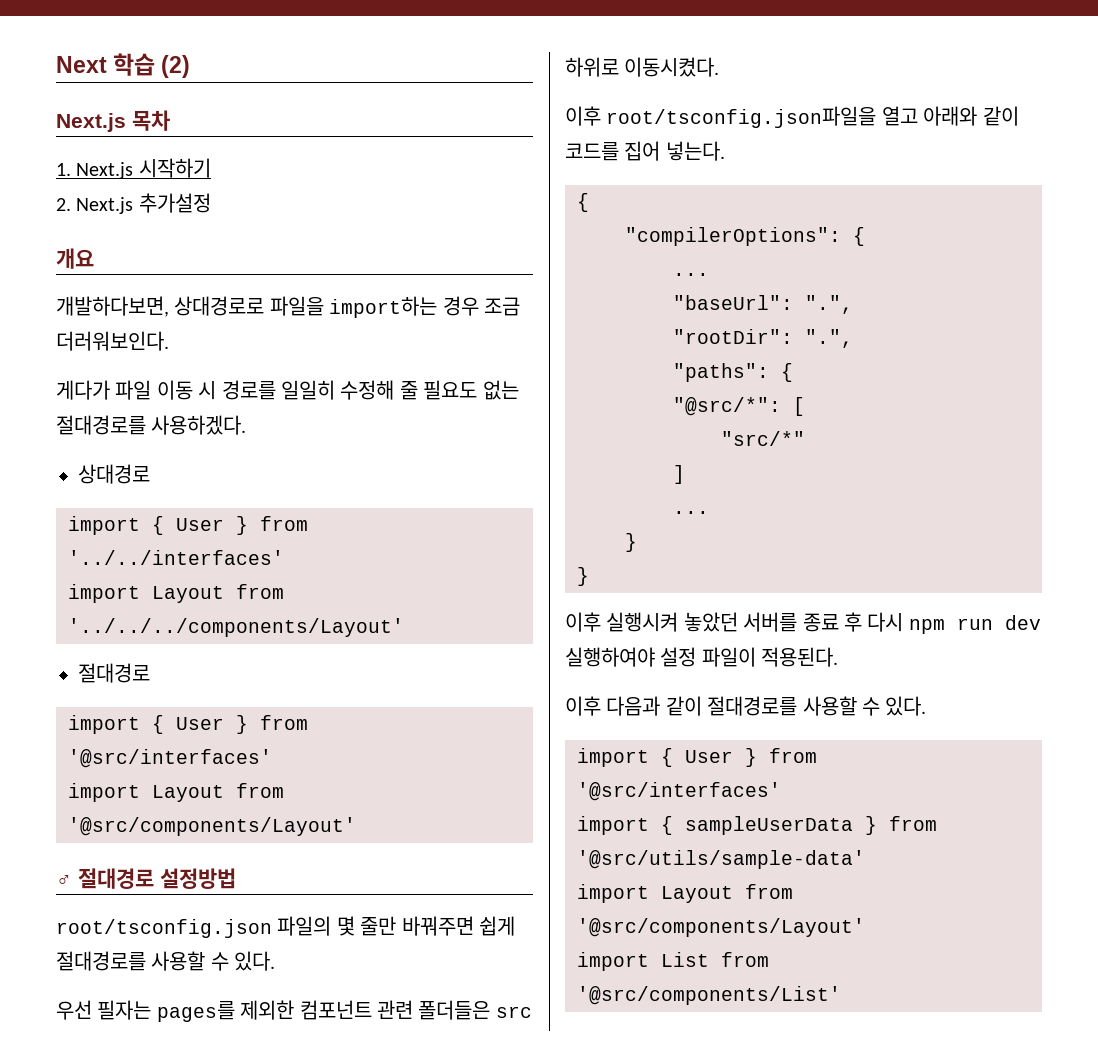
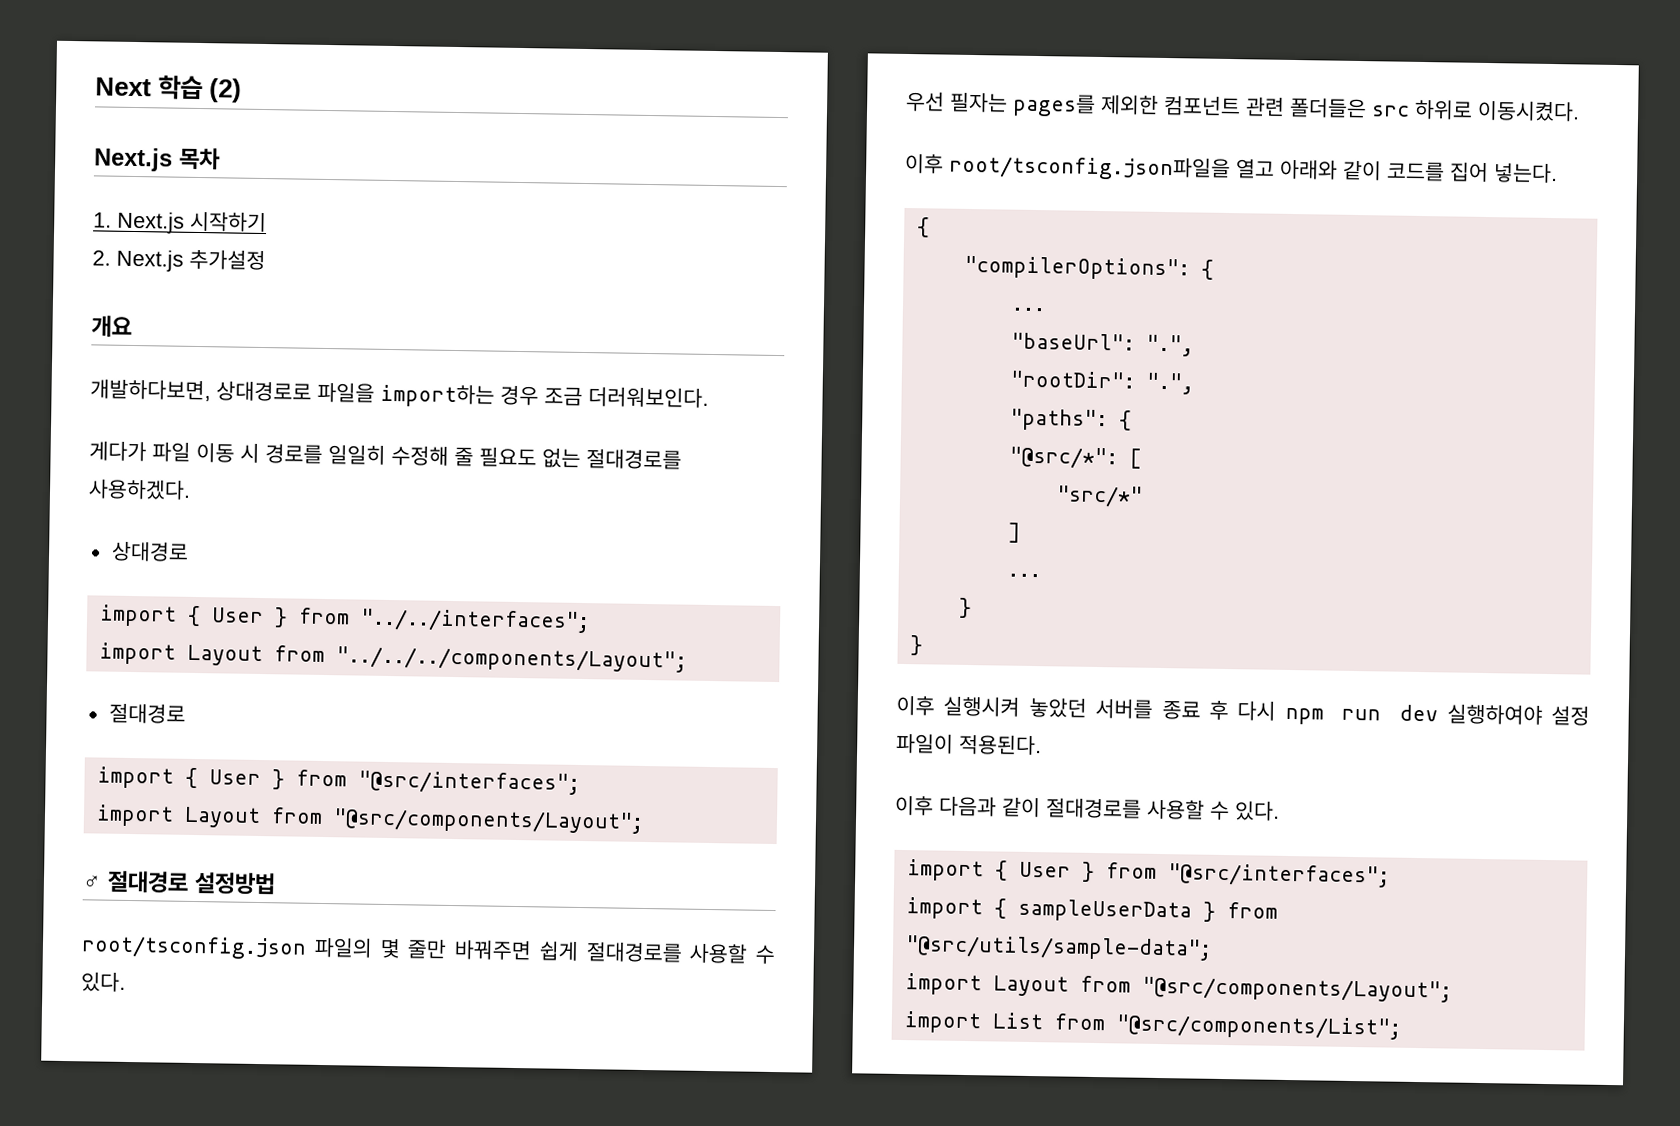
- import { User } from '../../interfaces'
- import Layout from '../../../components/Layout'
+ import { User } from "../../interfaces";
+ import Layout from "../../../components/Layout";
  절대경로
- import { User } from '@src/interfaces'
- import Layout from '@src/components/Layout'
+ import { User } from "@src/interfaces";
+ import Layout from "@src/components/Layout";
  이후 다음과 같이 절대경로를 사용할 수 있다.
- import { User } from '@src/interfaces'
+ import { User } from "@src/interfaces";
- import { sampleUserData } from '@src/utils/sample-data'
- import Layout from '@src/components/Layout'
+ import { sampleUserData } from "@src/utils/sample-data";
+ import Layout from "@src/components/Layout";
- import List from '@src/components/List'
+ import List from "@src/components/List";

